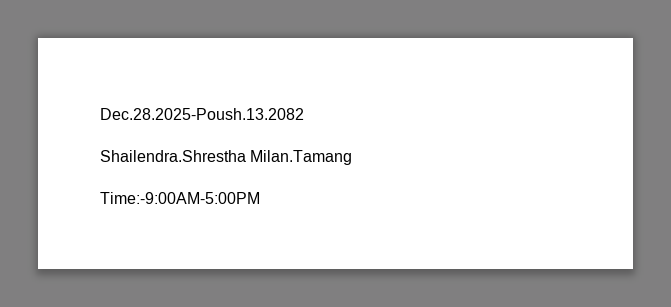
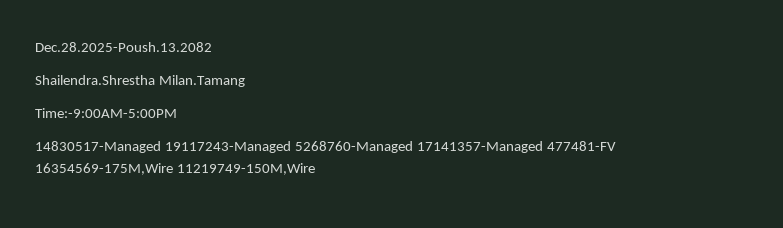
+ 14830517-Managed 19117243-Managed 5268760-Managed 17141357-Managed 477481-FV 16354569-175M,Wire 11219749-150M,Wire

